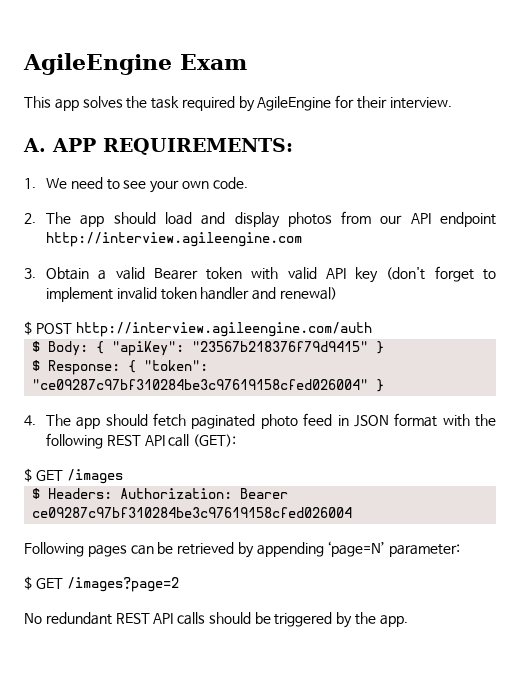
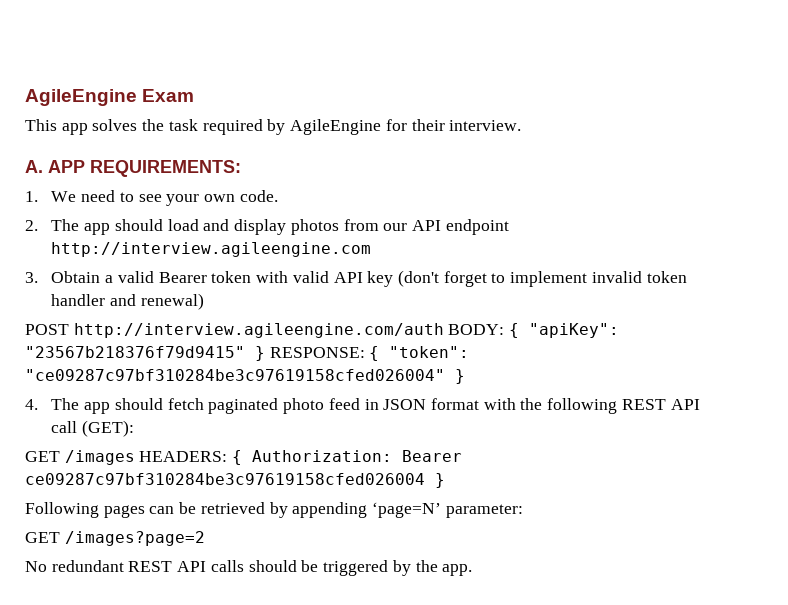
- $ POST http://interview.agileengine.com/auth
- $ Body: { "apiKey": "23567b218376f79d9415" }
- $ Response: { "token": "ce09287c97bf310284be3c97619158cfed026004" }
+ POST http://interview.agileengine.com/auth BODY: { "apiKey": "23567b218376f79d9415" } RESPONSE: { "token": "ce09287c97bf310284be3c97619158cfed026004" }
- $ GET /images
- $ Headers: Authorization: Bearer ce09287c97bf310284be3c97619158cfed026004
+ GET /images HEADERS: { Authorization: Bearer ce09287c97bf310284be3c97619158cfed026004 }
- $ GET /images?page=2
+ GET /images?page=2

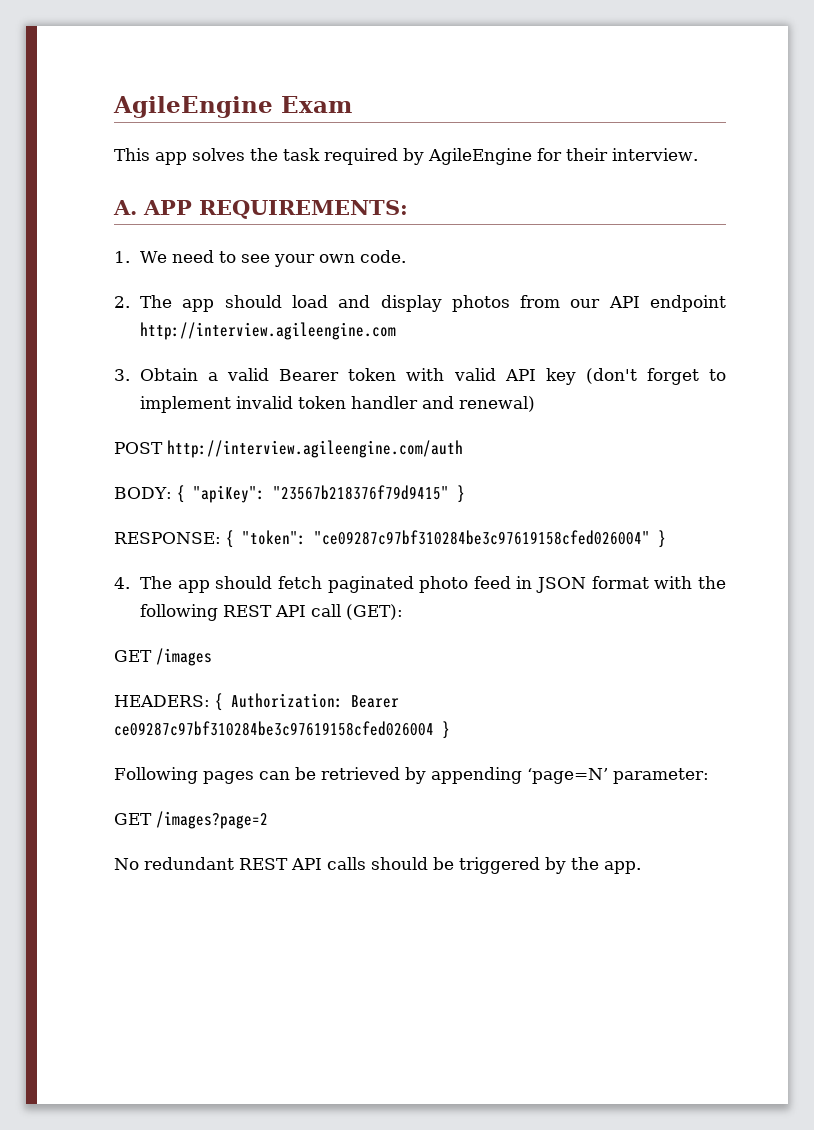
- POST http://interview.agileengine.com/auth BODY: { "apiKey": "23567b218376f79d9415" } RESPONSE: { "token": "ce09287c97bf310284be3c97619158cfed026004" }
+ POST http://interview.agileengine.com/auth
+ BODY: { "apiKey": "23567b218376f79d9415" }
+ RESPONSE: { "token": "ce09287c97bf310284be3c97619158cfed026004" }
- GET /images HEADERS: { Authorization: Bearer ce09287c97bf310284be3c97619158cfed026004 }
+ GET /images
+ HEADERS: { Authorization: Bearer ce09287c97bf310284be3c97619158cfed026004 }

